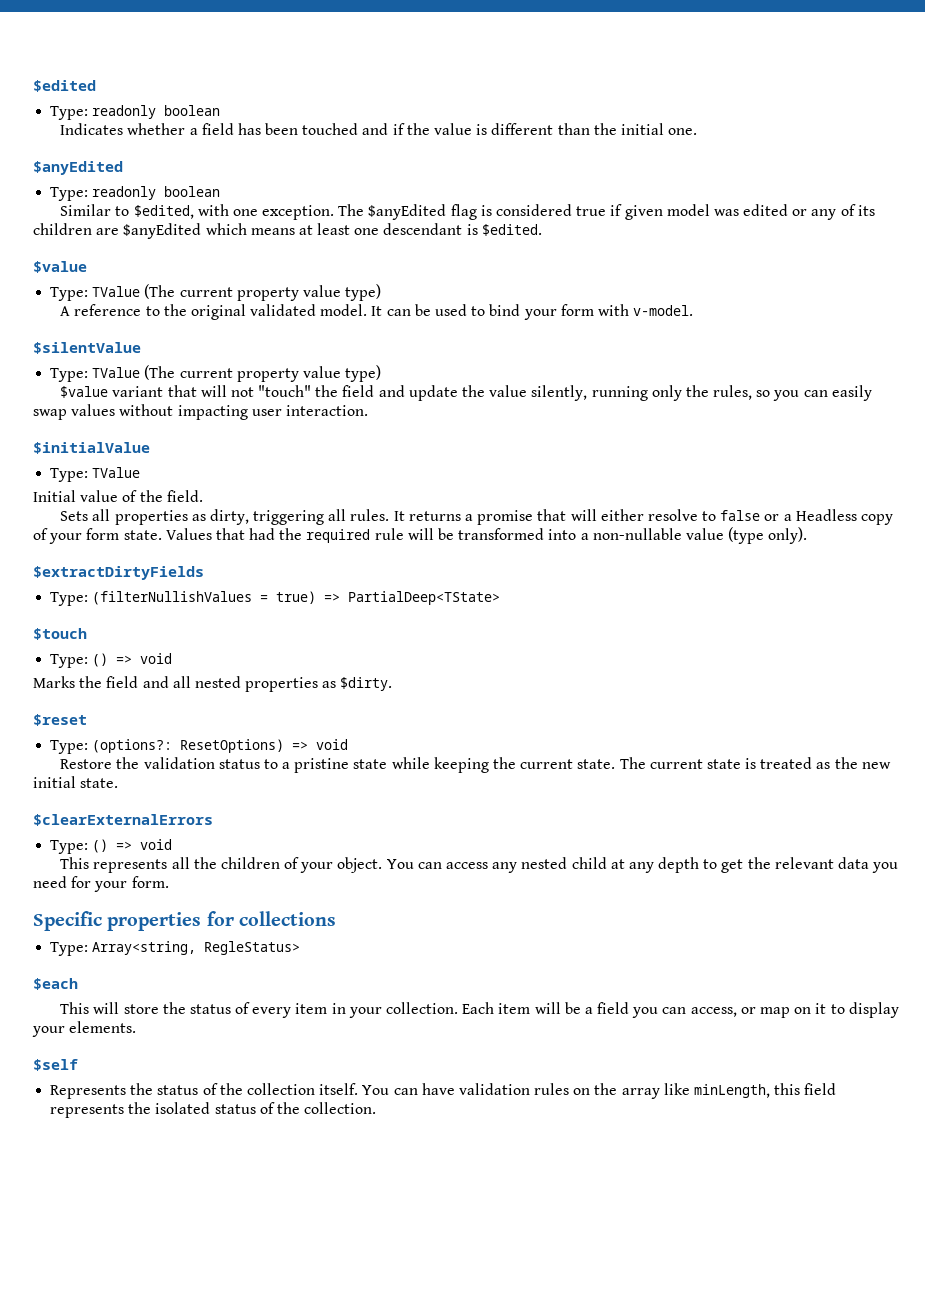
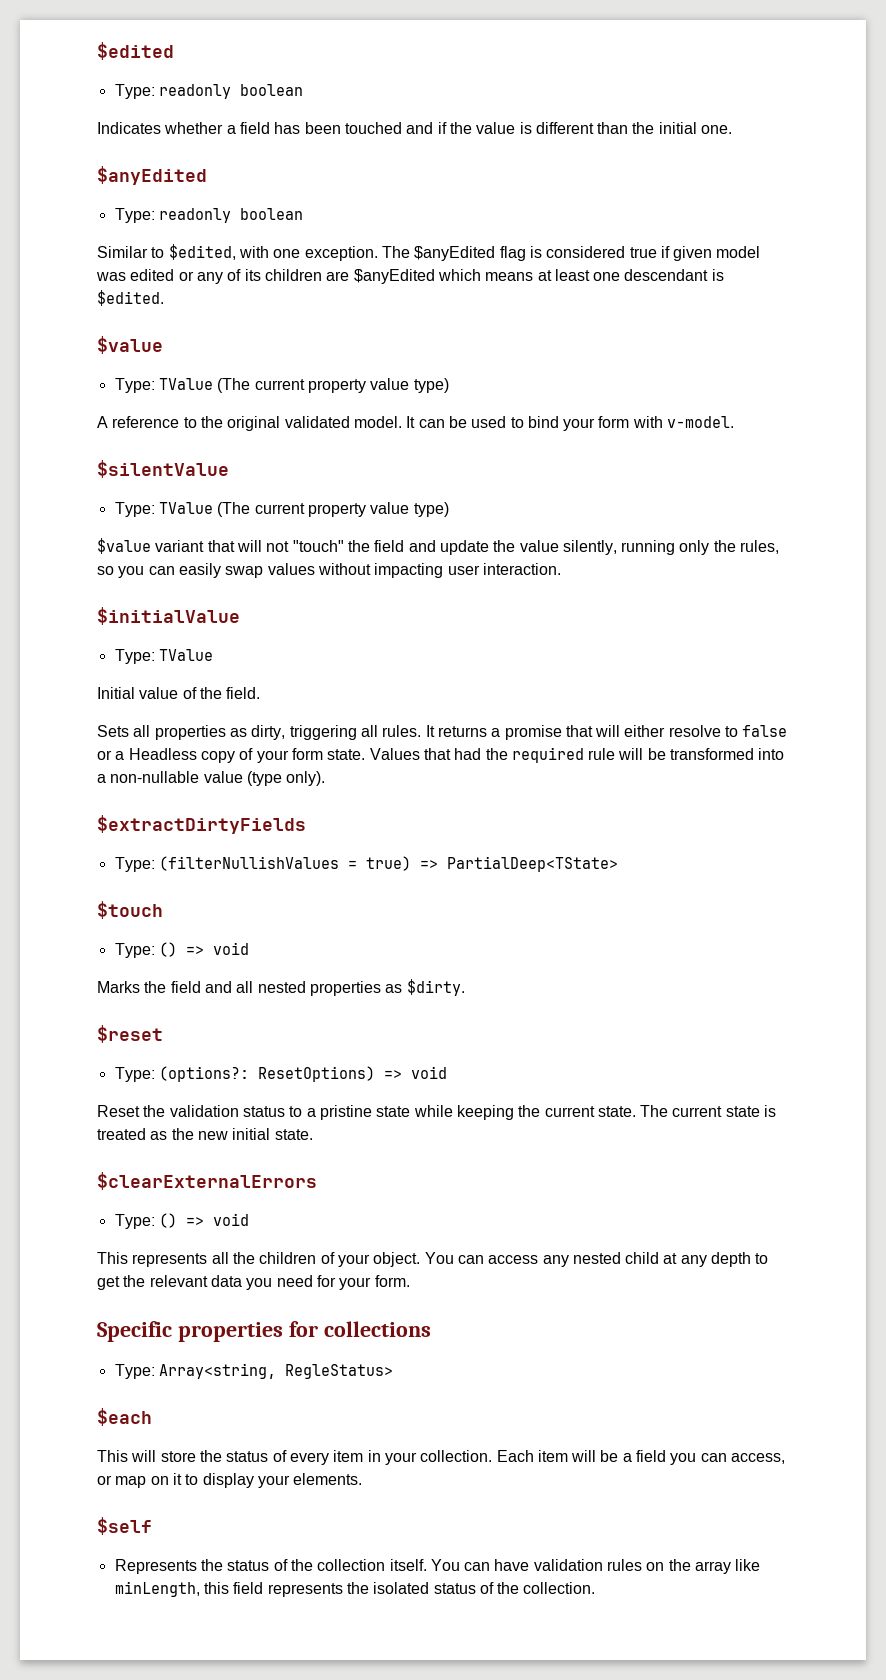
- Restore the validation status to a pristine state while keeping the current state.
+ Reset the validation status to a pristine state while keeping the current state.

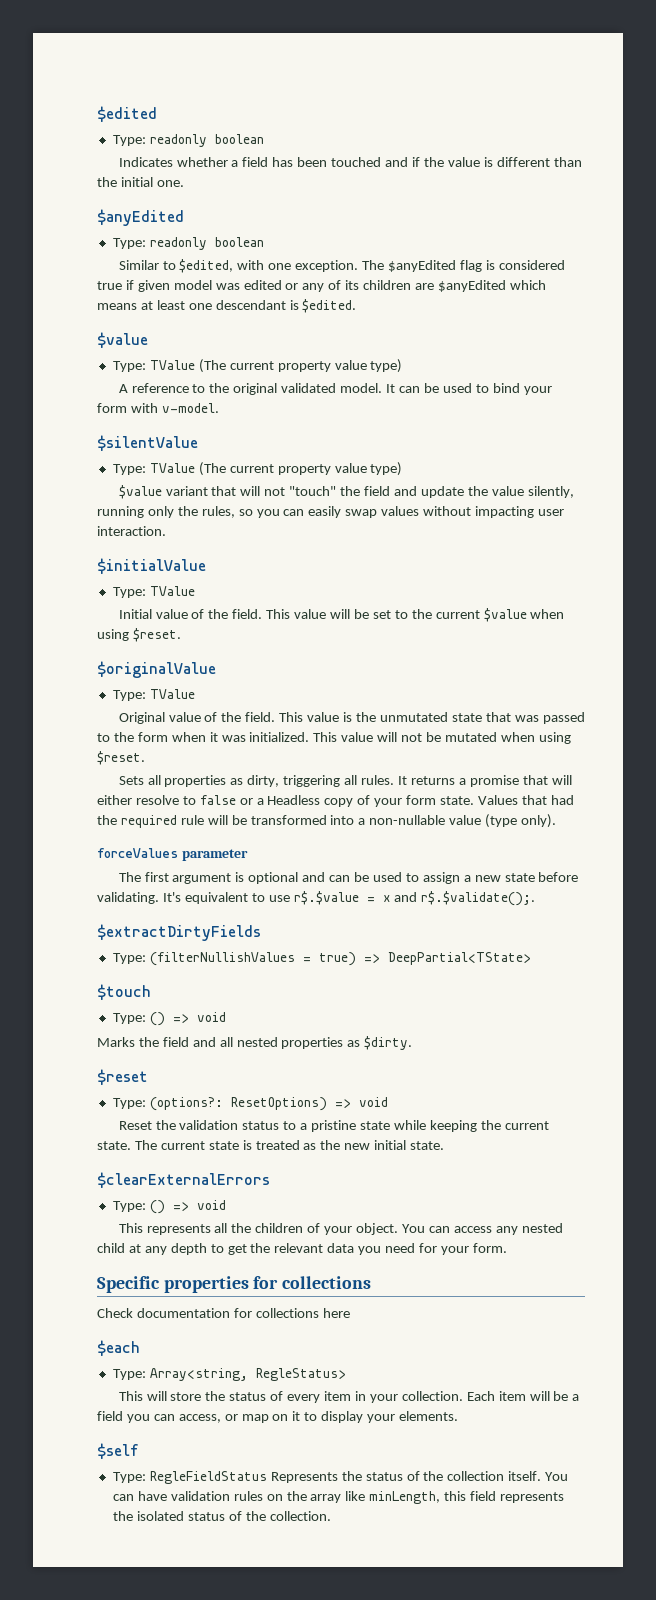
+ This value will be set to the current $value when using $reset.
+ $originalValue
+ Type: TValue
+ Original value of the field. This value is the unmutated state that was passed to the form when it was initialized. This value will not be mutated when using $reset.
+ forceValues parameter
+ The first argument is optional and can be used to assign a new state before validating. It's equivalent to use r$.$value = x and r$.$validate();.
- Type: (filterNullishValues = true) => PartialDeep<TState>
+ Type: (filterNullishValues = true) => DeepPartial<TState>
+ Check documentation for collections here
+ $each
- $each
- Represents the status of the collection itself.
+ Type: RegleFieldStatus Represents the status of the collection itself.

